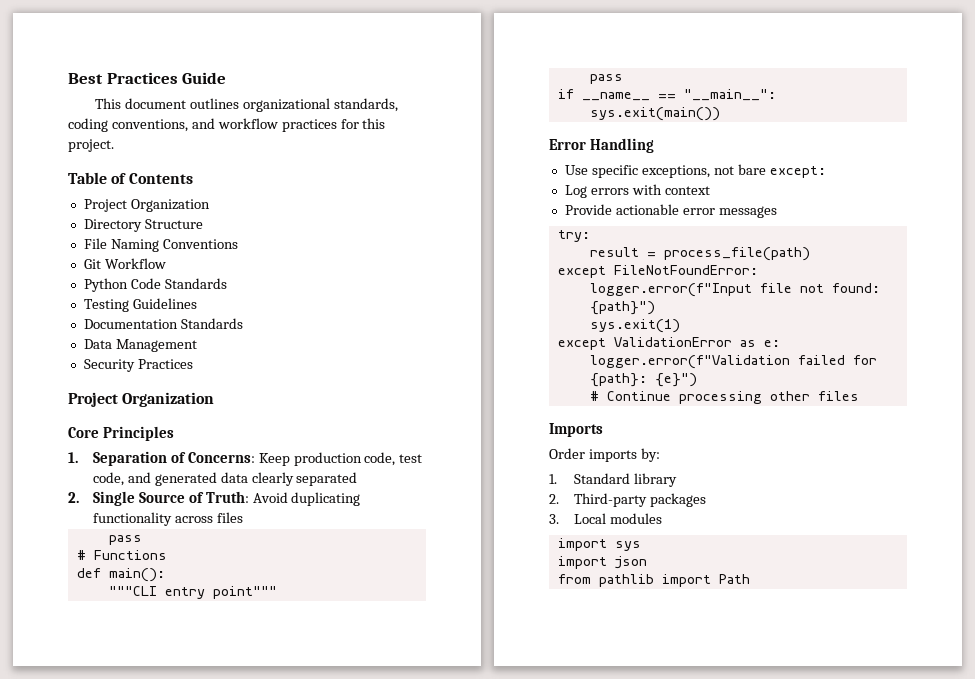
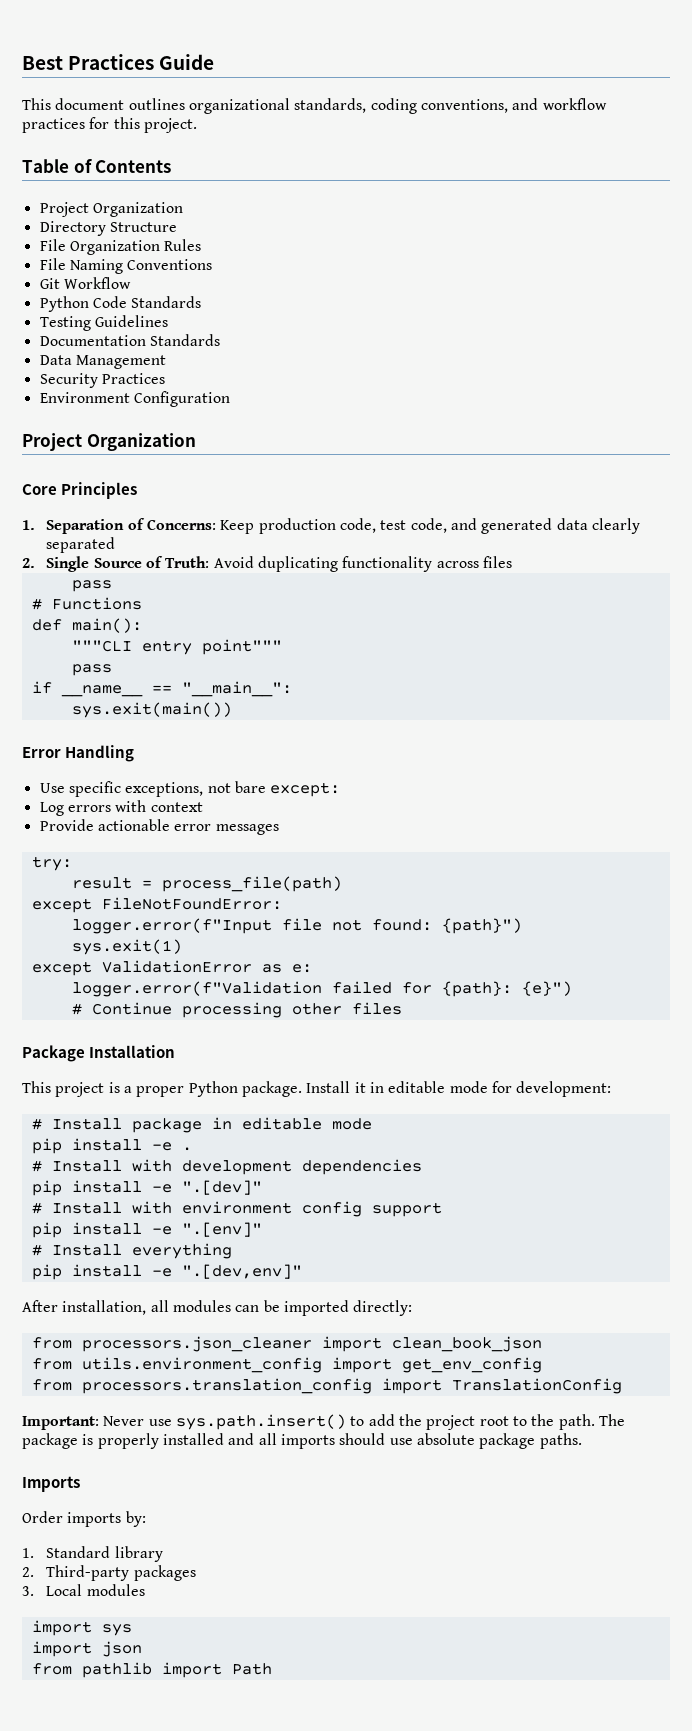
+ File Organization Rules
+ Environment Configuration
+ Package Installation
+ This project is a proper Python package. Install it in editable mode for development:
+ # Install package in editable mode
+ pip install -e .
+ # Install with development dependencies
+ pip install -e ".[dev]"
+ # Install with environment config support
+ pip install -e ".[env]"
+ # Install everything
+ pip install -e ".[dev,env]"
+ After installation, all modules can be imported directly:
+ from processors.json_cleaner import clean_book_json
+ from utils.environment_config import get_env_config
+ from processors.translation_config import TranslationConfig
+ Important: Never use sys.path.insert() to add the project root to the path. The package is properly installed and all imports should use absolute package paths.

